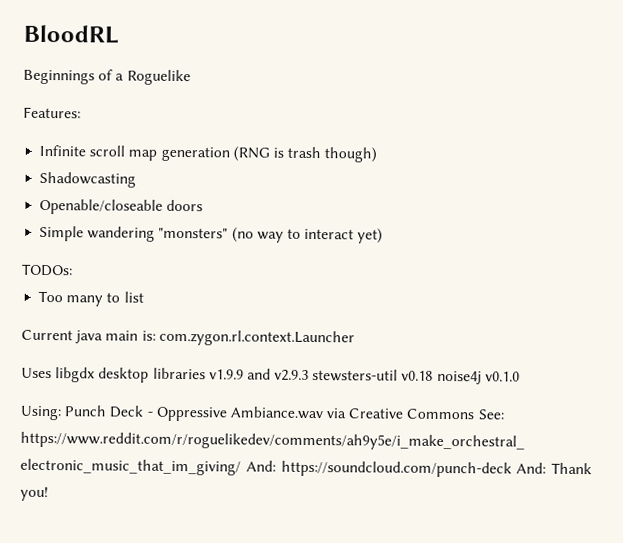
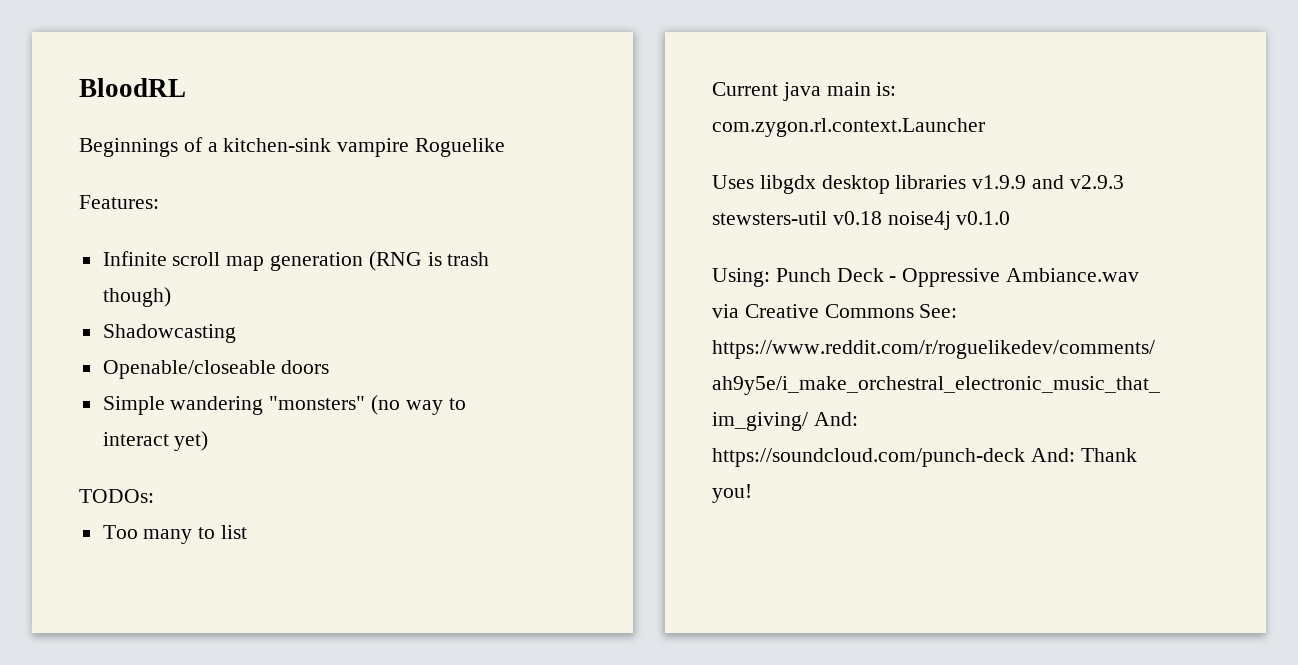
- Beginnings of a Roguelike
+ Beginnings of a kitchen-sink vampire Roguelike

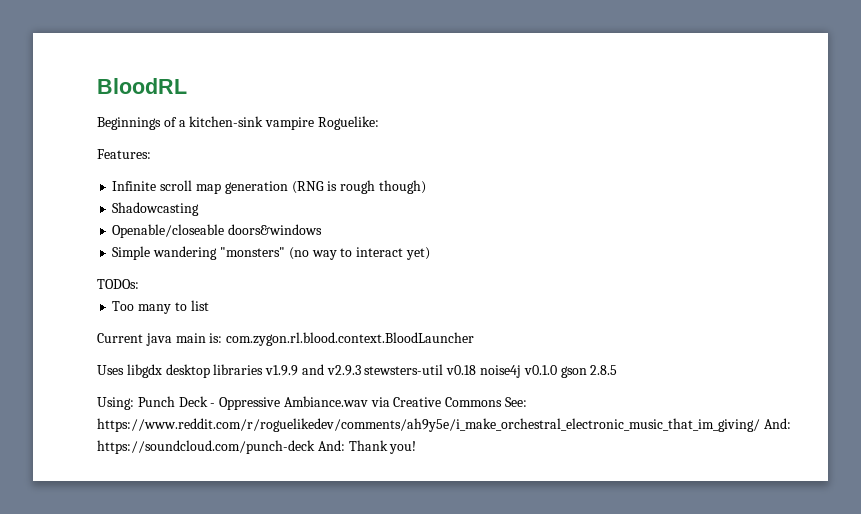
- Beginnings of a kitchen-sink vampire Roguelike
+ Beginnings of a kitchen-sink vampire Roguelike:
- Infinite scroll map generation (RNG is trash though)
+ Infinite scroll map generation (RNG is rough though)
- Openable/closeable doors
+ Openable/closeable doors&windows
- Current java main is: com.zygon.rl.context.Launcher
+ Current java main is: com.zygon.rl.blood.context.BloodLauncher
- Uses libgdx desktop libraries v1.9.9 and v2.9.3 stewsters-util v0.18 noise4j v0.1.0
+ Uses libgdx desktop libraries v1.9.9 and v2.9.3 stewsters-util v0.18 noise4j v0.1.0 gson 2.8.5

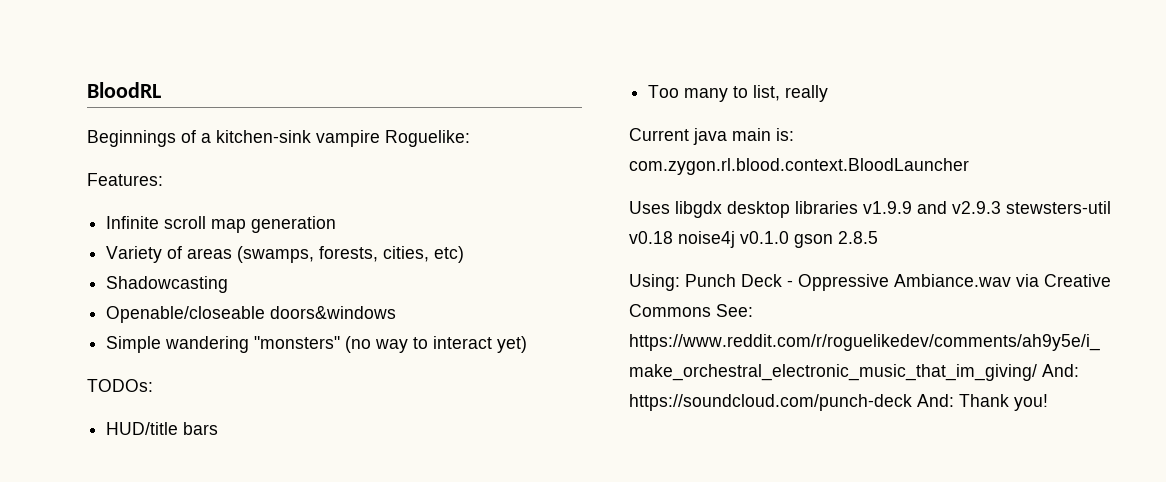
- Infinite scroll map generation (RNG is rough though)
+ Infinite scroll map generation
+ Variety of areas (swamps, forests, cities, etc)
+ HUD/title bars
- Too many to list
+ Too many to list, really

